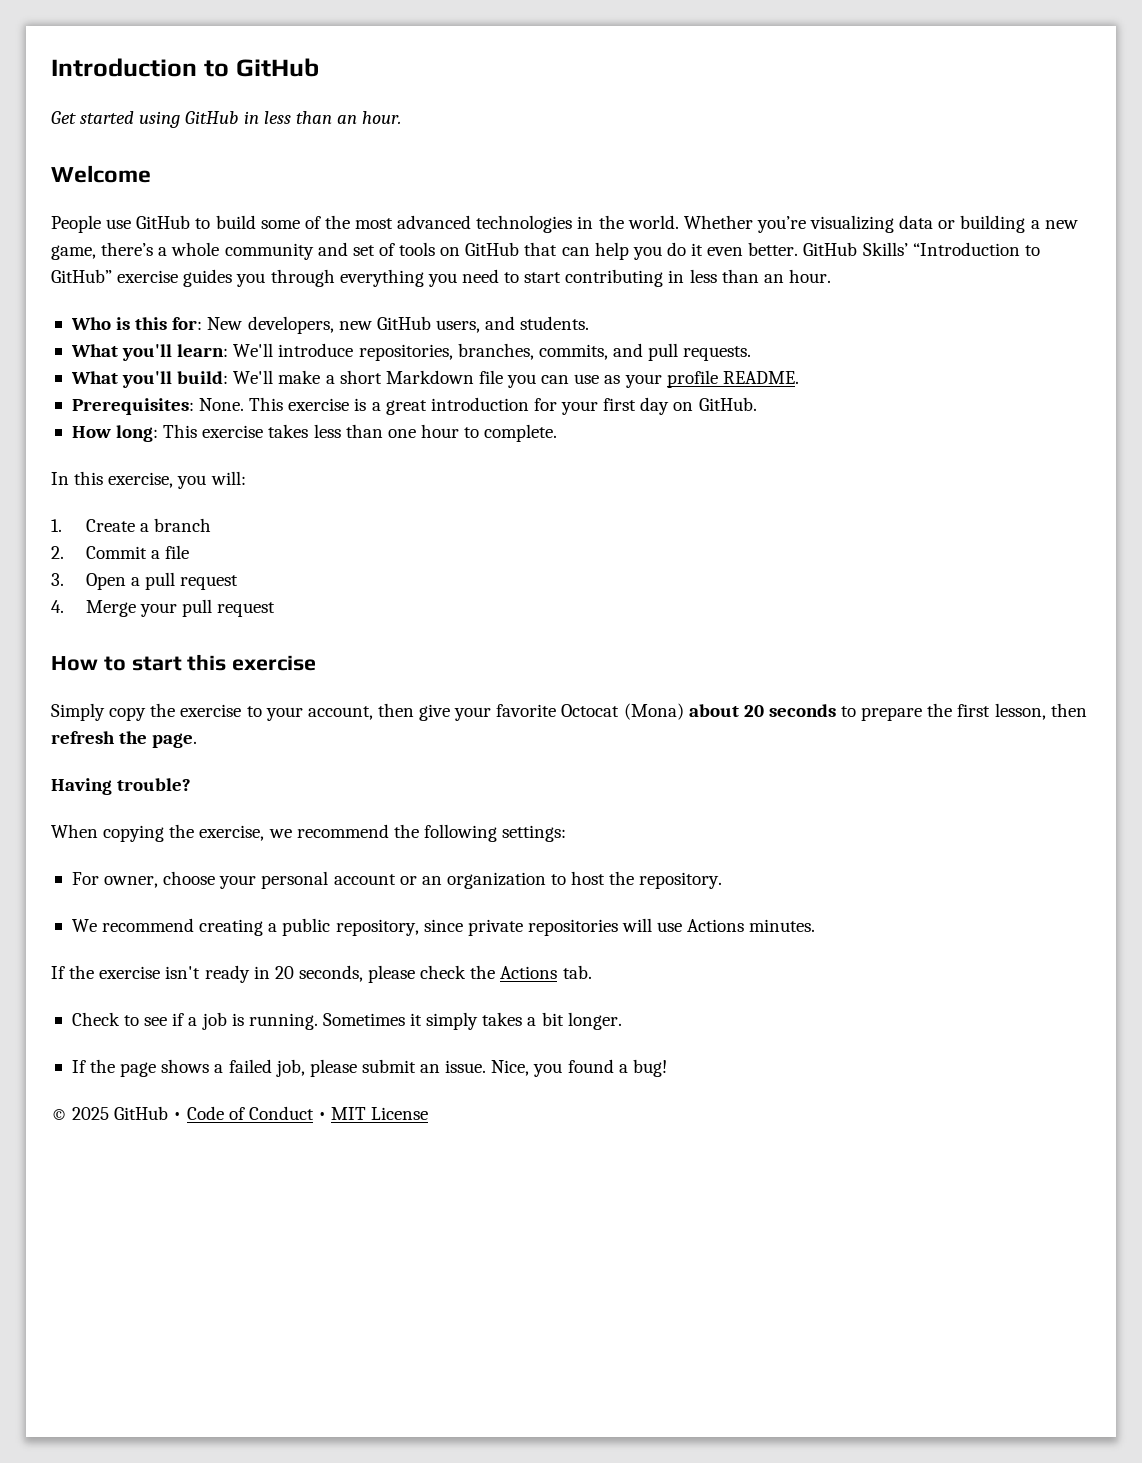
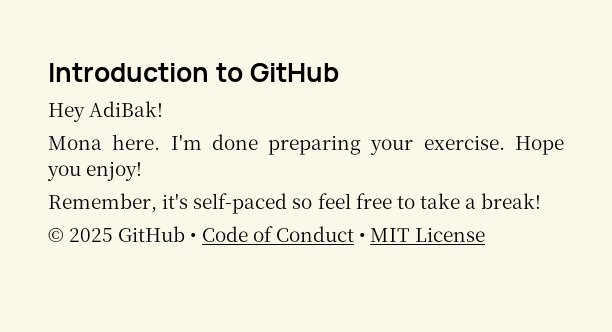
- Get started using GitHub in less than an hour.
- Welcome
- People use GitHub to build some of the most advanced technologies in the world. Whether you’re visualizing data or building a new game, there’s a whole community and set of tools on GitHub that can help you do it even better. GitHub Skills’ “Introduction to GitHub” exercise guides you through everything you need to start contributing in less than an hour.
- Who is this for: New developers, new GitHub users, and students.
- What you'll learn: We'll introduce repositories, branches, commits, and pull requests.
- What you'll build: We'll make a short Markdown file you can use as your profile README.
- Prerequisites: None. This exercise is a great introduction for your first day on GitHub.
- How long: This exercise takes less than one hour to complete.
- In this exercise, you will:
- 1. Create a branch
- 2. Commit a file
- 3. Open a pull request
- 4. Merge your pull request
- How to start this exercise
- Simply copy the exercise to your account, then give your favorite Octocat (Mona) about 20 seconds to prepare the first lesson, then refresh the page.
- Having trouble?
- When copying the exercise, we recommend the following settings:
- For owner, choose your personal account or an organization to host the repository.
- We recommend creating a public repository, since private repositories will use Actions minutes.
- If the exercise isn't ready in 20 seconds, please check the Actions tab.
- Check to see if a job is running. Sometimes it simply takes a bit longer.
- If the page shows a failed job, please submit an issue. Nice, you found a bug!
+ Hey AdiBak!
+ Mona here. I'm done preparing your exercise. Hope you enjoy!
+ Remember, it's self-paced so feel free to take a break!

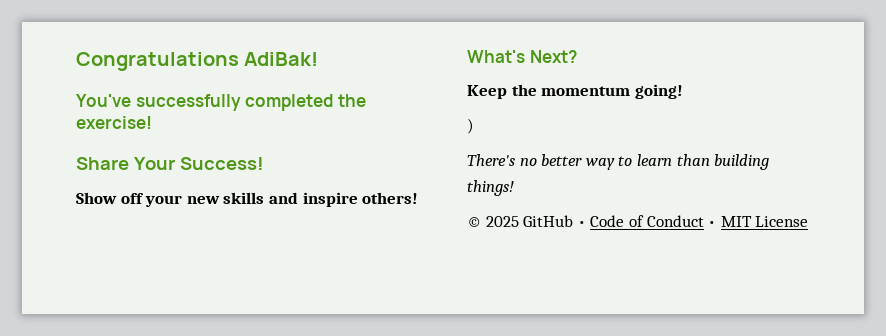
- Introduction to GitHub
- Hey AdiBak!
- Mona here. I'm done preparing your exercise. Hope you enjoy!
- Remember, it's self-paced so feel free to take a break!
+ Congratulations AdiBak!
+ You've successfully completed the exercise!
+ Share Your Success!
+ Show off your new skills and inspire others!
+ What's Next?
+ Keep the momentum going!
+ )
+ There's no better way to learn than building things!

